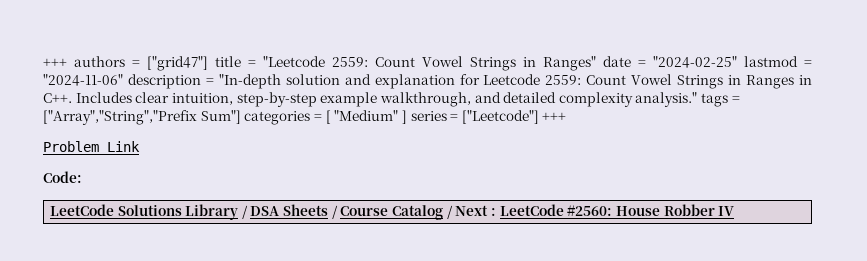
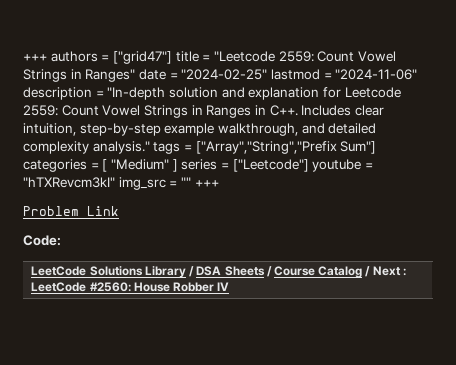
- +++ authors = ["grid47"] title = "Leetcode 2559: Count Vowel Strings in Ranges" date = "2024-02-25" lastmod = "2024-11-06" description = "In-depth solution and explanation for Leetcode 2559: Count Vowel Strings in Ranges in C++. Includes clear intuition, step-by-step example walkthrough, and detailed complexity analysis." tags = ["Array","String","Prefix Sum"] categories = [ "Medium" ] series = ["Leetcode"] +++
+ +++ authors = ["grid47"] title = "Leetcode 2559: Count Vowel Strings in Ranges" date = "2024-02-25" lastmod = "2024-11-06" description = "In-depth solution and explanation for Leetcode 2559: Count Vowel Strings in Ranges in C++. Includes clear intuition, step-by-step example walkthrough, and detailed complexity analysis." tags = ["Array","String","Prefix Sum"] categories = [ "Medium" ] series = ["Leetcode"] youtube = "hTXRevcm3kI" img_src = "" +++

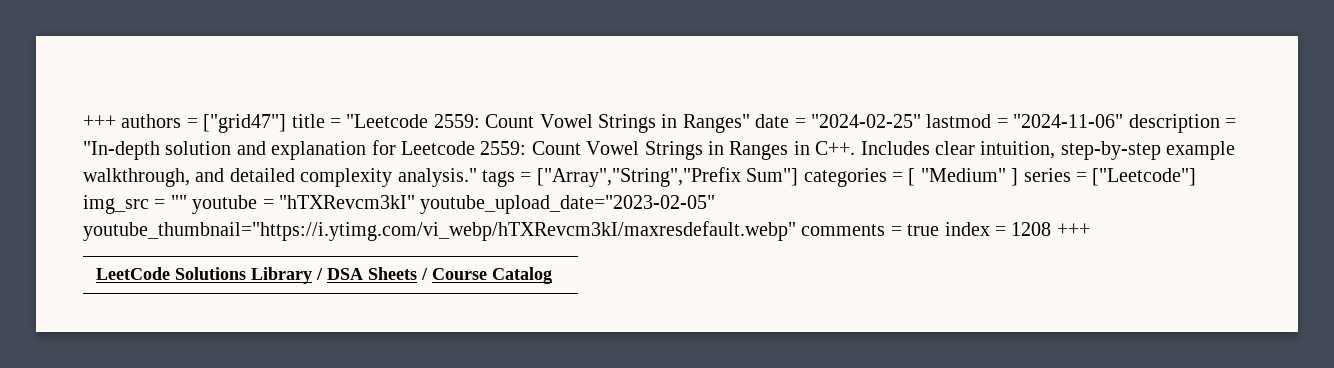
- +++ authors = ["grid47"] title = "Leetcode 2559: Count Vowel Strings in Ranges" date = "2024-02-25" lastmod = "2024-11-06" description = "In-depth solution and explanation for Leetcode 2559: Count Vowel Strings in Ranges in C++. Includes clear intuition, step-by-step example walkthrough, and detailed complexity analysis." tags = ["Array","String","Prefix Sum"] categories = [ "Medium" ] series = ["Leetcode"] youtube = "hTXRevcm3kI" img_src = "" +++
- Problem Link
- Code:
+ +++ authors = ["grid47"] title = "Leetcode 2559: Count Vowel Strings in Ranges" date = "2024-02-25" lastmod = "2024-11-06" description = "In-depth solution and explanation for Leetcode 2559: Count Vowel Strings in Ranges in C++. Includes clear intuition, step-by-step example walkthrough, and detailed complexity analysis." tags = ["Array","String","Prefix Sum"] categories = [ "Medium" ] series = ["Leetcode"] img_src = "" youtube = "hTXRevcm3kI" youtube_upload_date="2023-02-05" youtube_thumbnail="https://i.ytimg.com/vi_webp/hTXRevcm3kI/maxresdefault.webp" comments = true index = 1208 +++
- LeetCode Solutions Library / DSA Sheets / Course Catalog / Next : LeetCode #2560: House Robber IV
+ LeetCode Solutions Library / DSA Sheets / Course Catalog

